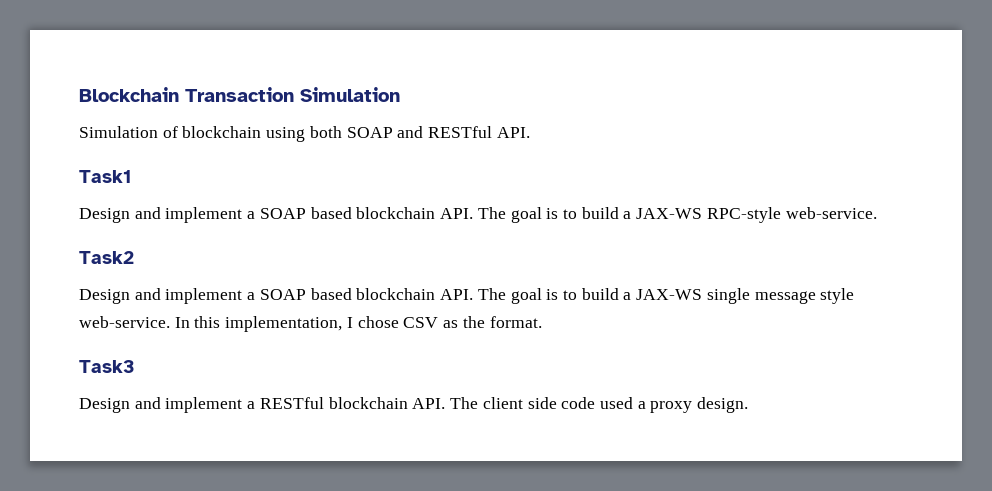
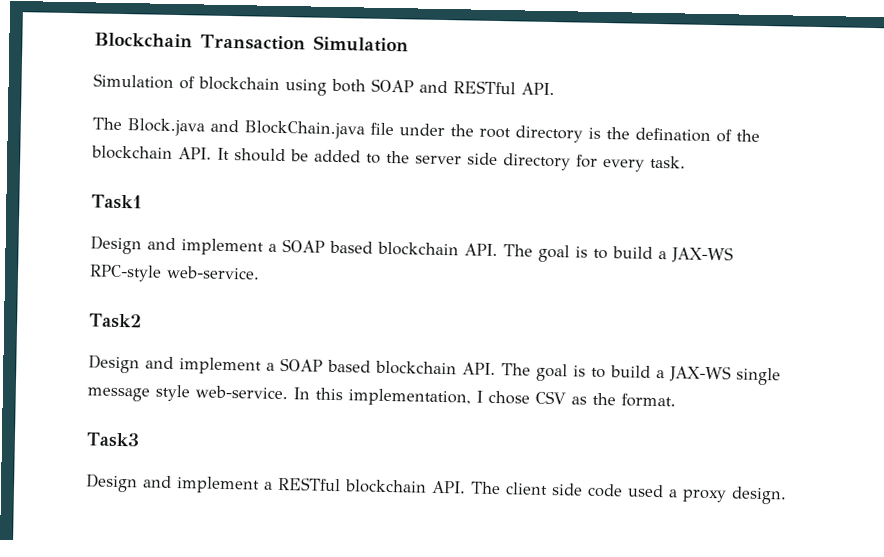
+ The Block.java and BlockChain.java file under the root directory is the defination of the blockchain API. It should be added to the server side directory for every task.

